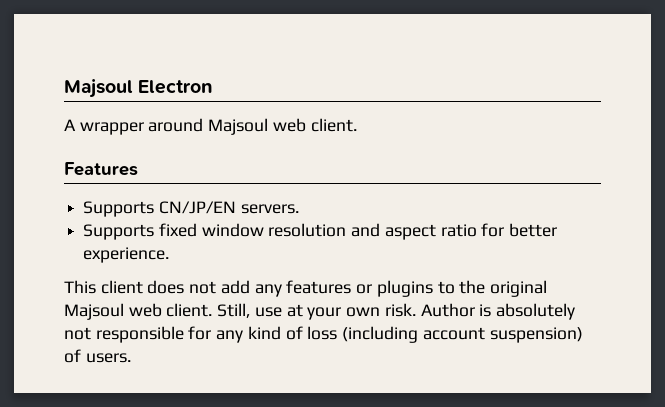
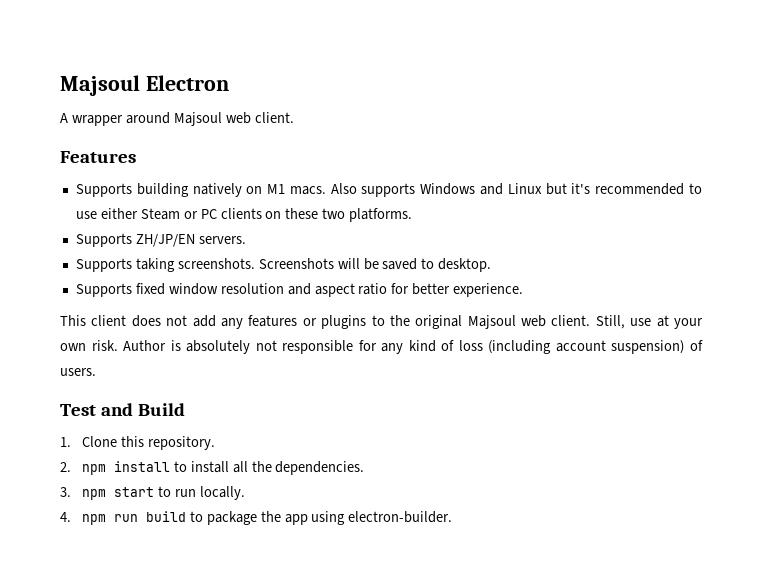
- Supports CN/JP/EN servers.
+ Supports building natively on M1 macs. Also supports Windows and Linux but it's recommended to use either Steam or PC clients on these two platforms.
+ Supports ZH/JP/EN servers.
+ Supports taking screenshots. Screenshots will be saved to desktop.
+ Test and Build
+ 1. Clone this repository.
+ 2. npm install to install all the dependencies.
+ 3. npm start to run locally.
+ 4. npm run build to package the app using electron-builder.

